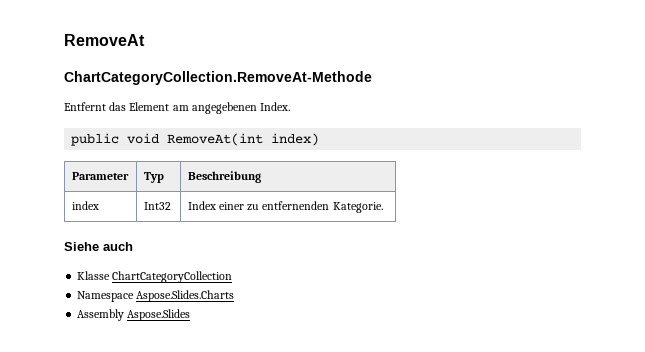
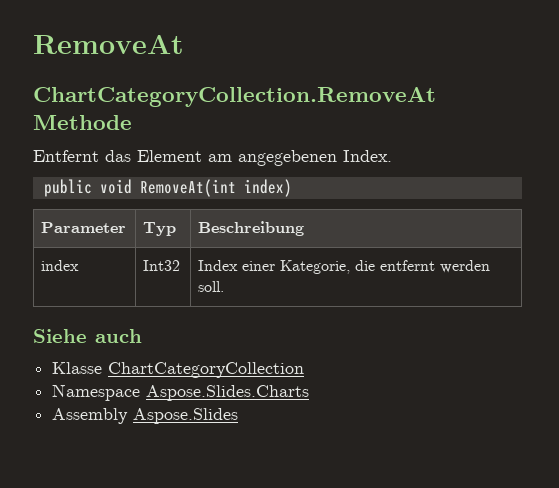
- ChartCategoryCollection.RemoveAt-Methode
+ ChartCategoryCollection.RemoveAt Methode
- index | Int32 | Index einer zu entfernenden Kategorie.
+ index | Int32 | Index einer Kategorie, die entfernt werden soll.

